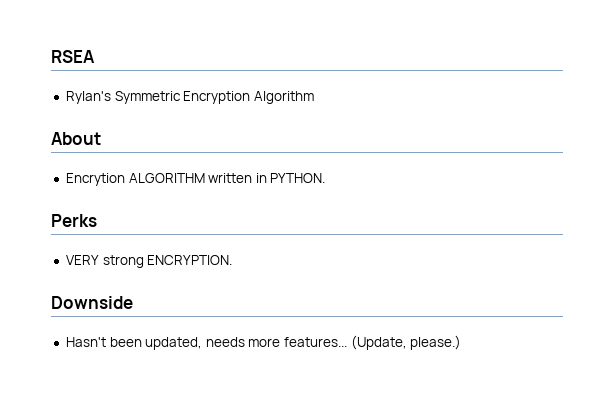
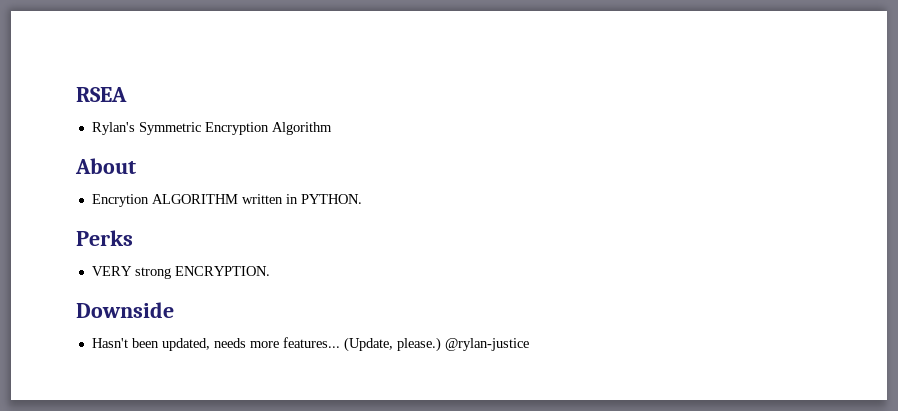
+ @rylan-justice

